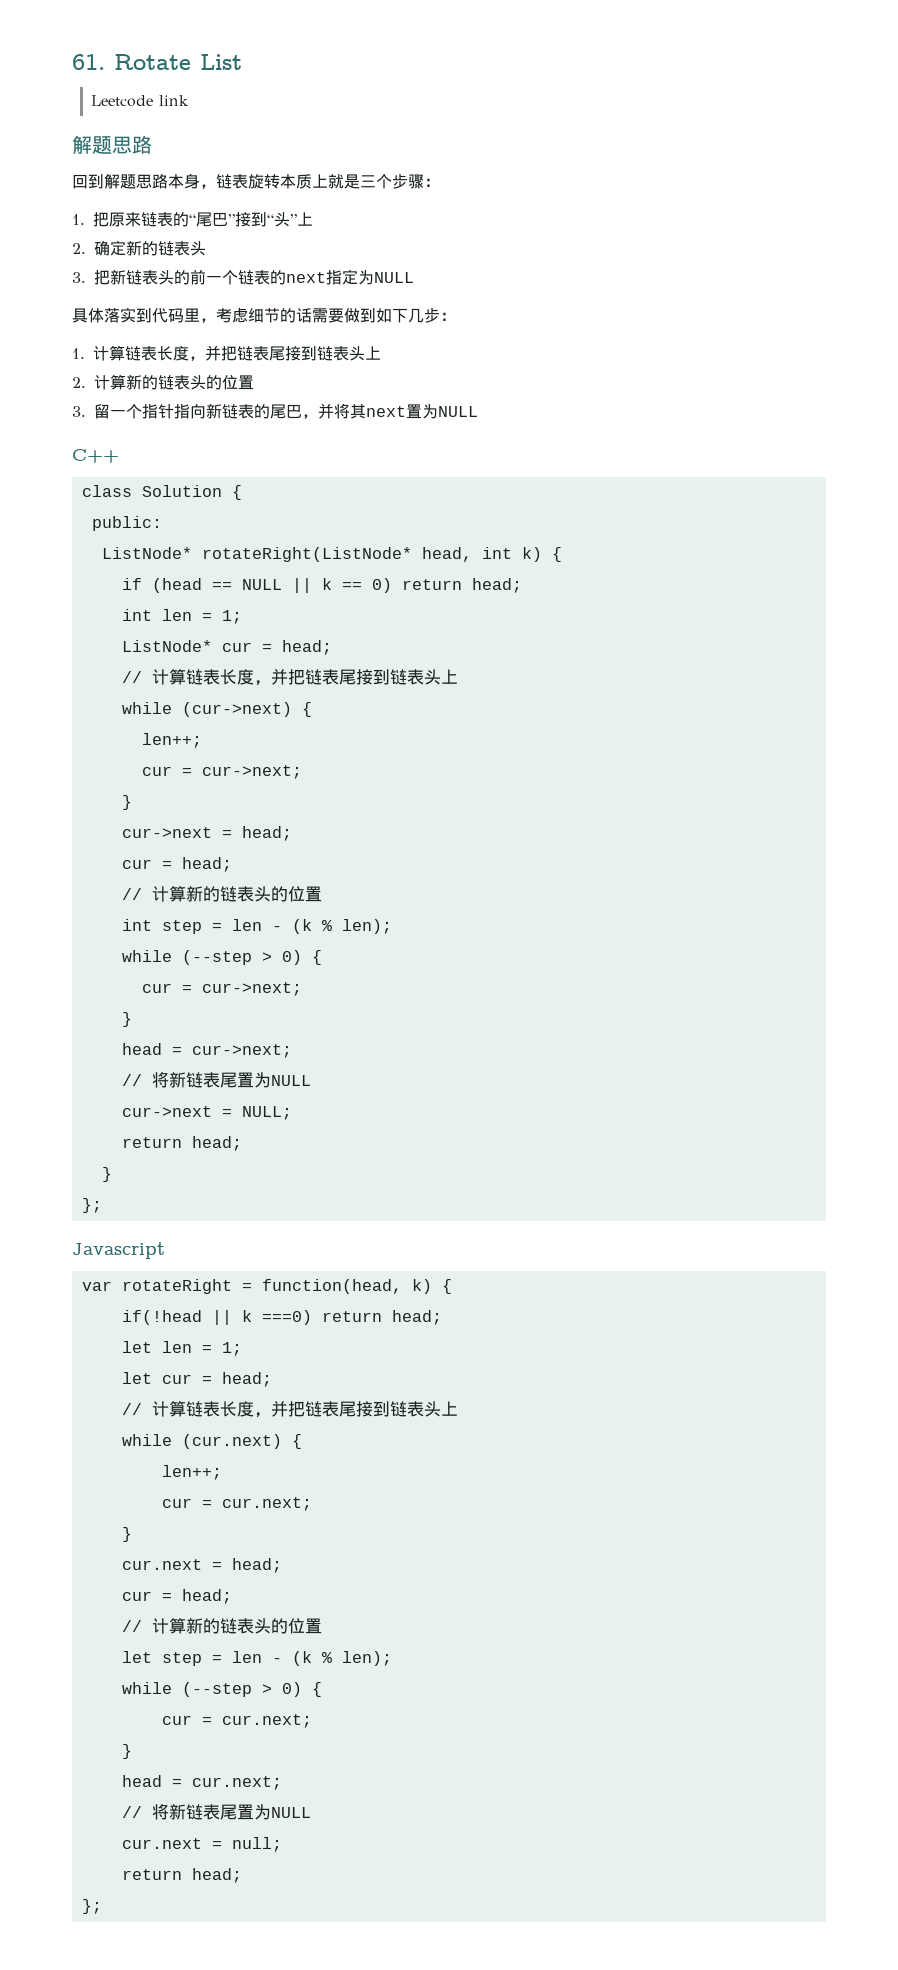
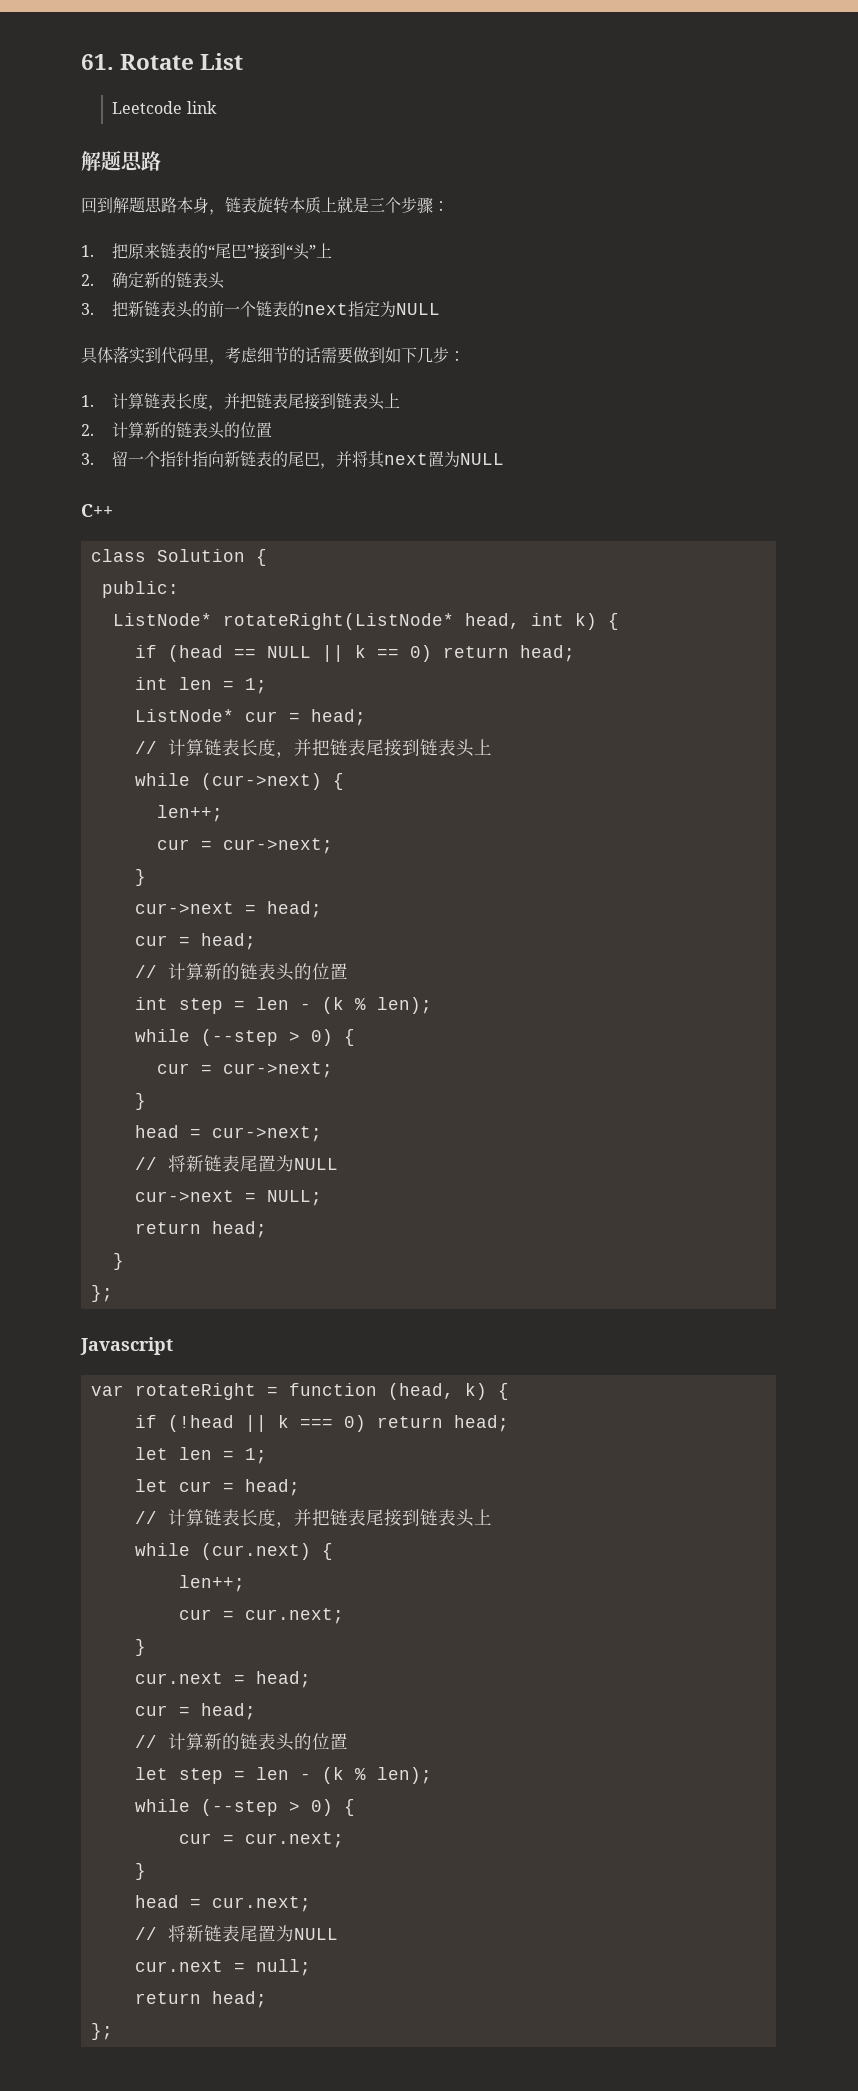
- var rotateRight = function(head, k) {
- if(!head || k ===0) return head;
+ var rotateRight = function (head, k) {
+ if (!head || k === 0) return head;

